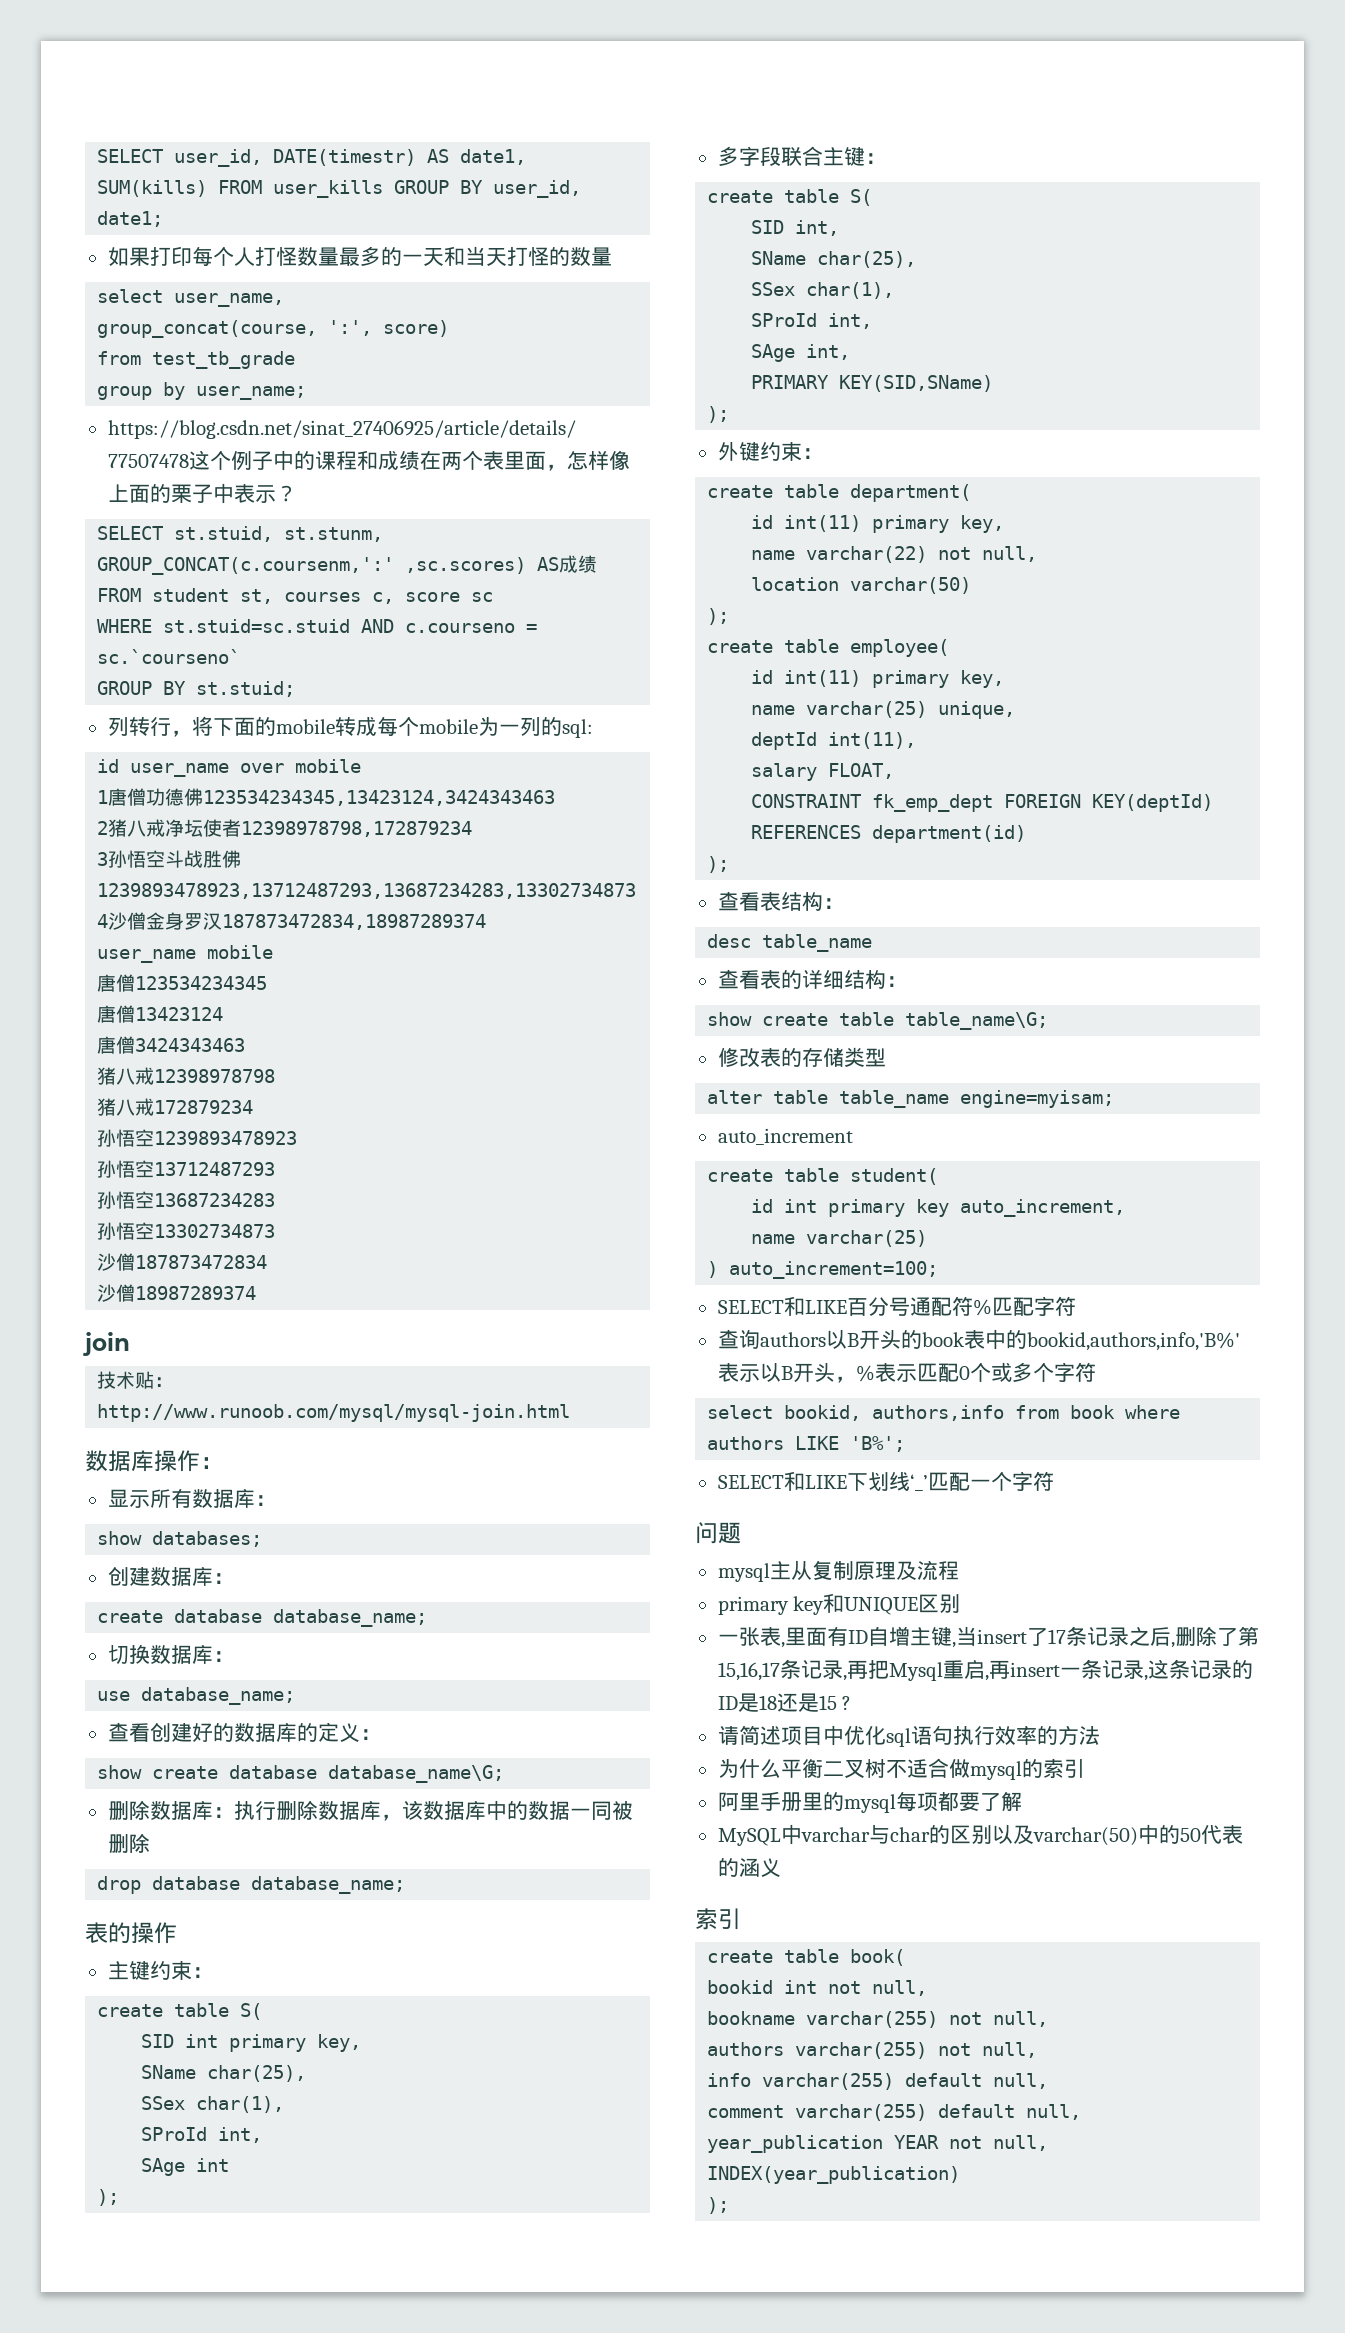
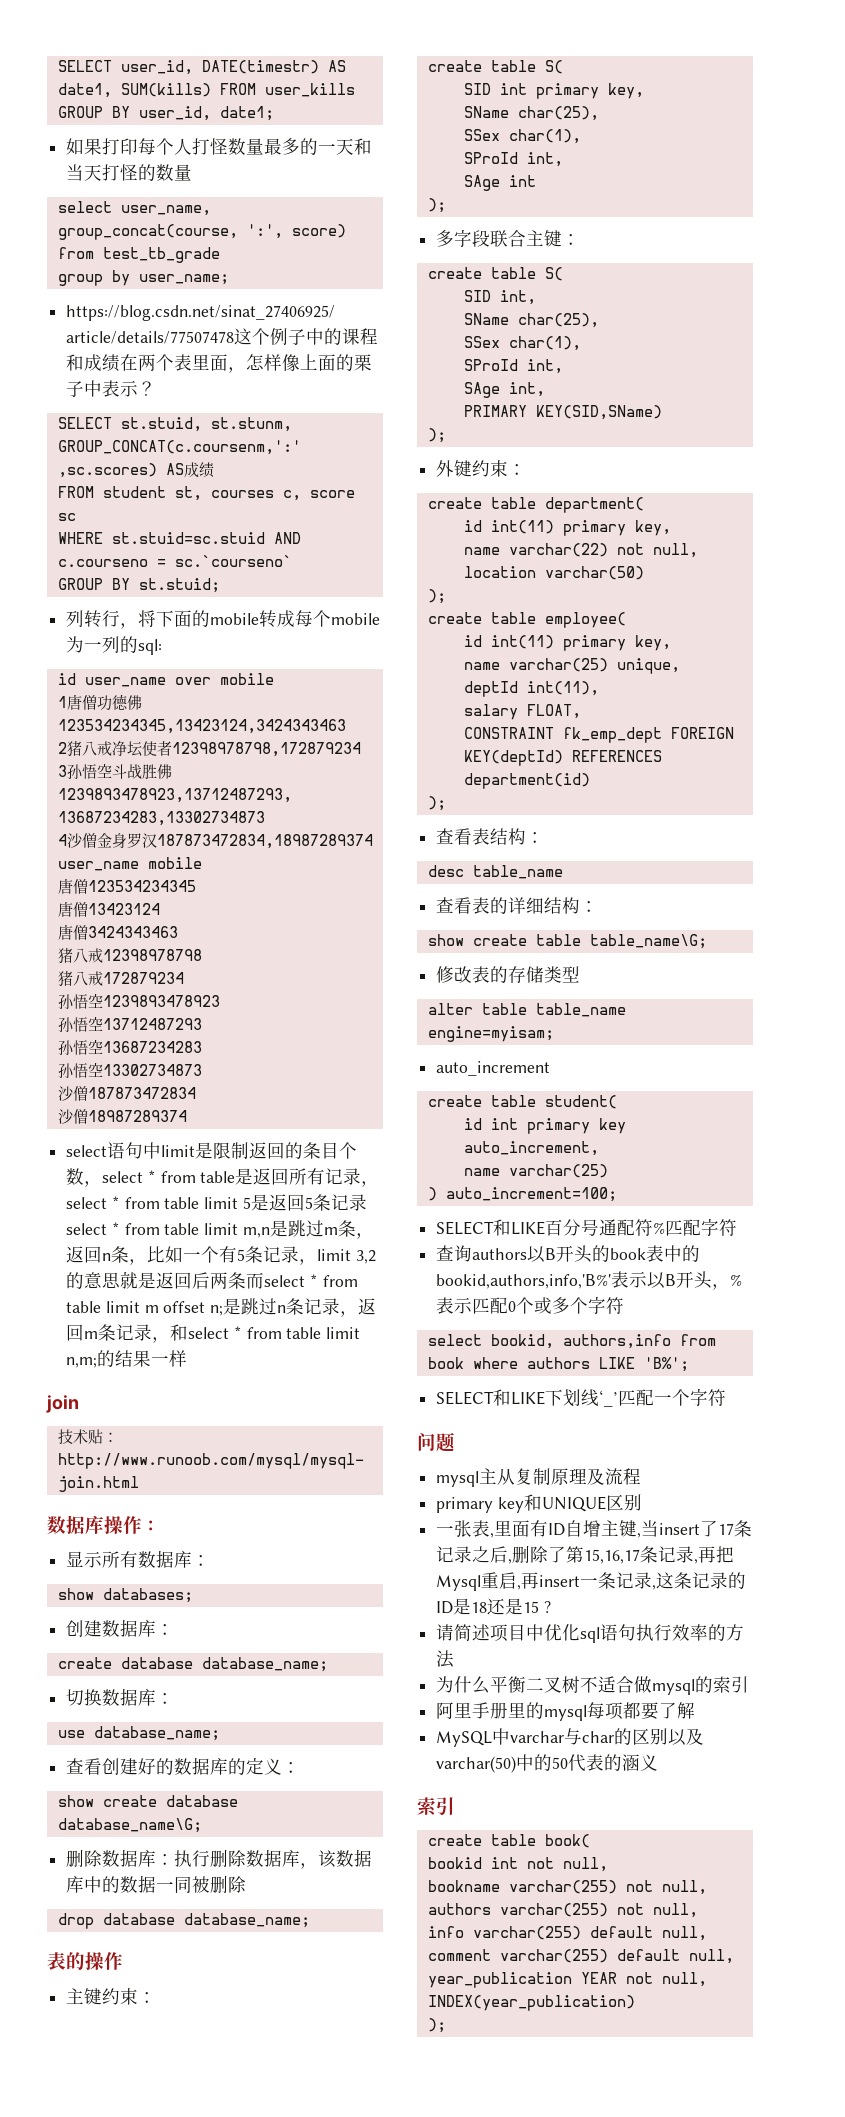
+ select语句中limit是限制返回的条目个数，select * from table是返回所有记录，select * from table limit 5是返回5条记录select * from table limit m,n是跳过m条，返回n条，比如一个有5条记录，limit 3,2的意思就是返回后两条而select * from table limit m offset n;是跳过n条记录，返回m条记录，和select * from table limit n,m;的结果一样

